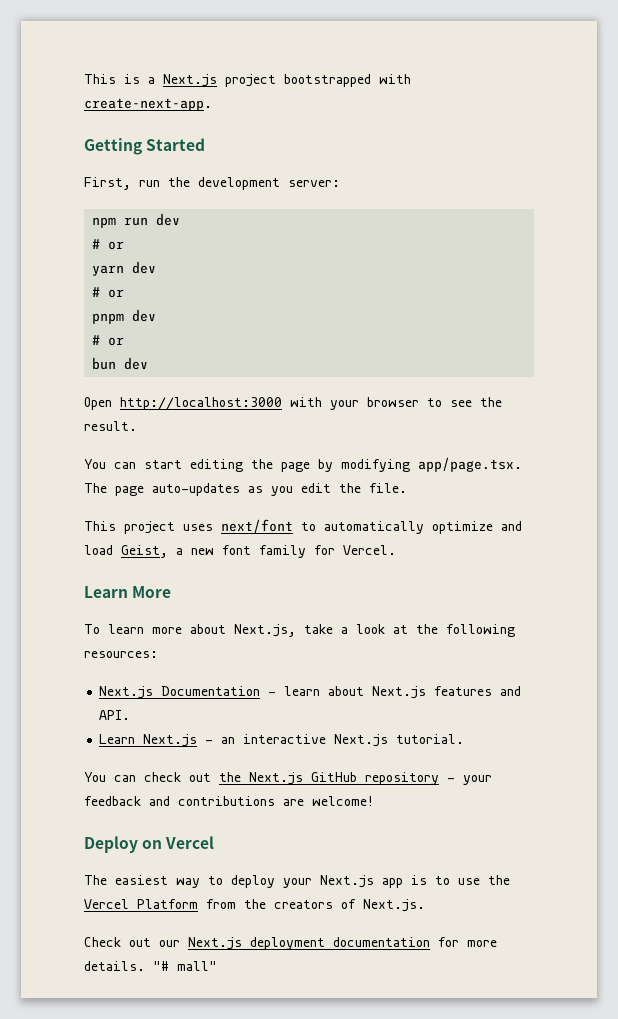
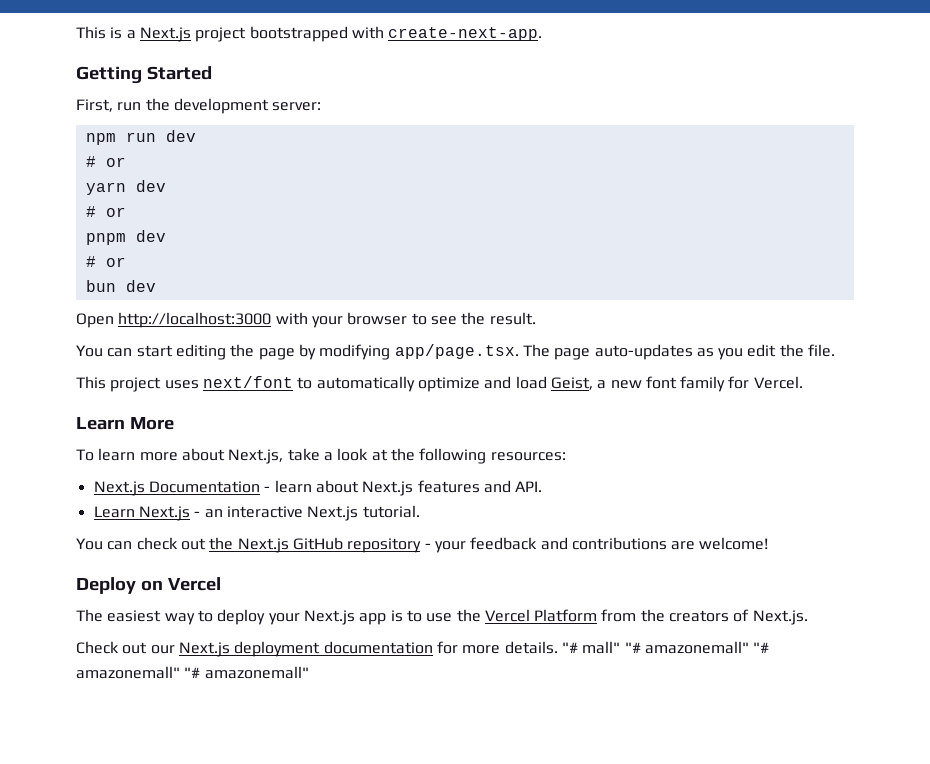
- "# mall"
+ "# mall" "# amazonemall" "# amazonemall" "# amazonemall"

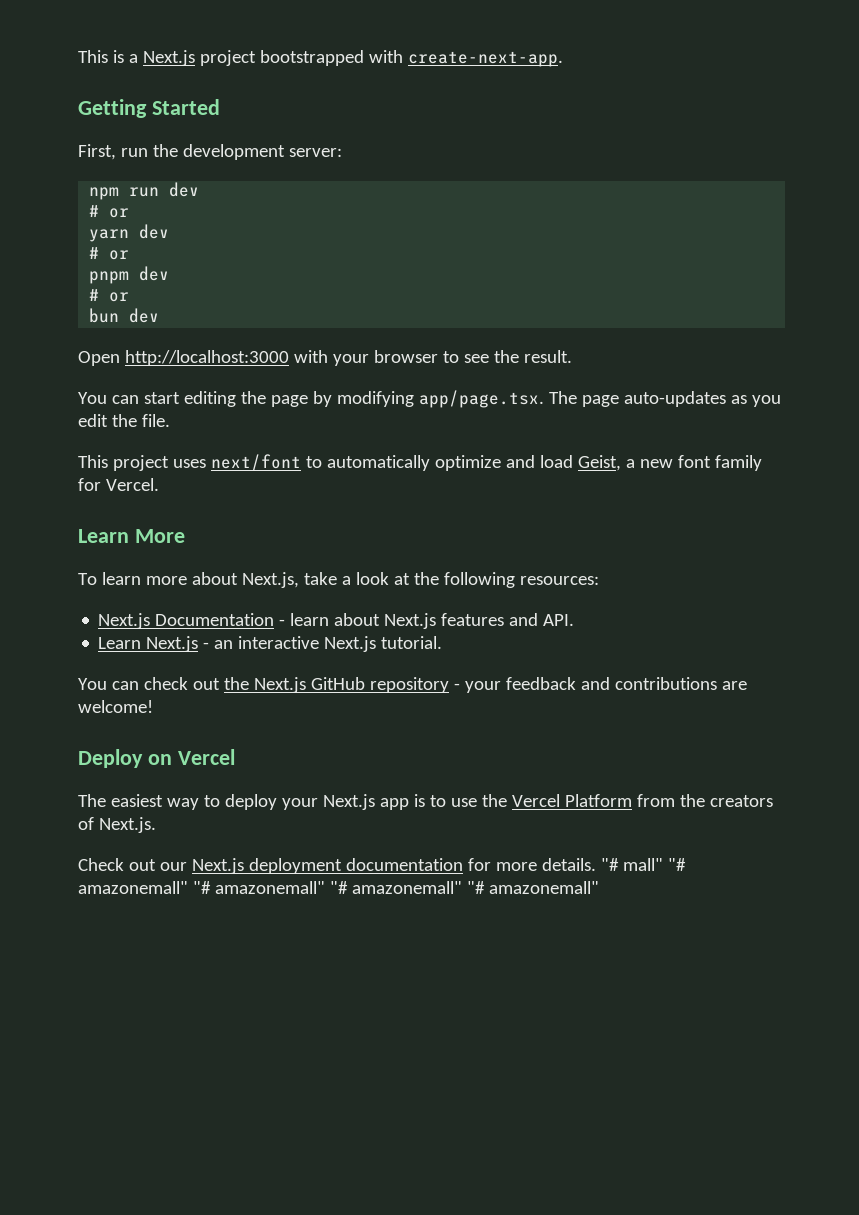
- "# mall" "# amazonemall" "# amazonemall" "# amazonemall"
+ "# mall" "# amazonemall" "# amazonemall" "# amazonemall" "# amazonemall"

